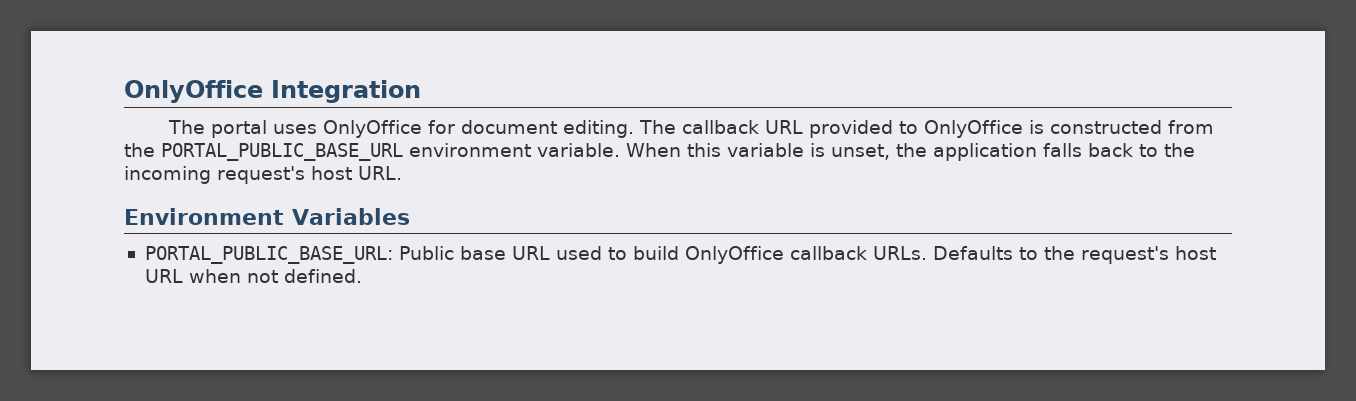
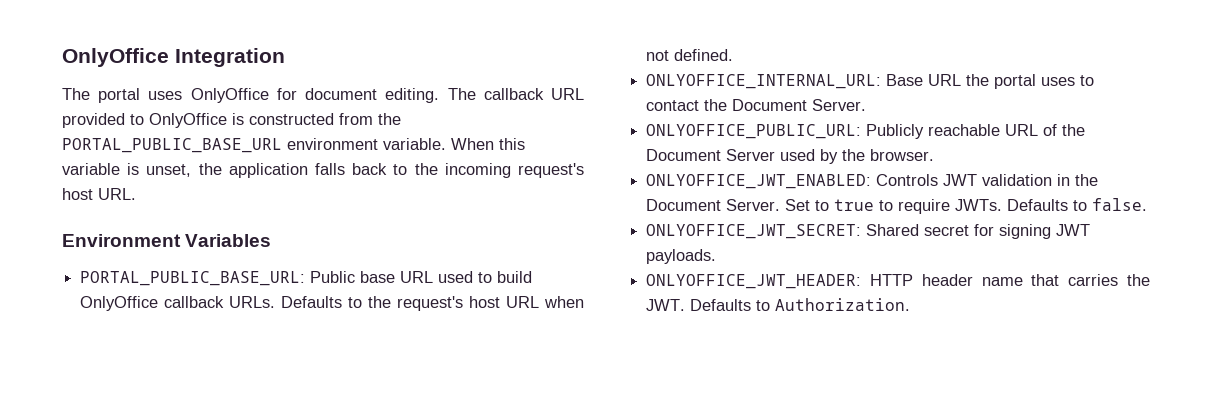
+ ONLYOFFICE_INTERNAL_URL: Base URL the portal uses to contact the Document Server.
+ ONLYOFFICE_PUBLIC_URL: Publicly reachable URL of the Document Server used by the browser.
+ ONLYOFFICE_JWT_ENABLED: Controls JWT validation in the Document Server. Set to true to require JWTs. Defaults to false.
+ ONLYOFFICE_JWT_SECRET: Shared secret for signing JWT payloads.
+ ONLYOFFICE_JWT_HEADER: HTTP header name that carries the JWT. Defaults to Authorization.

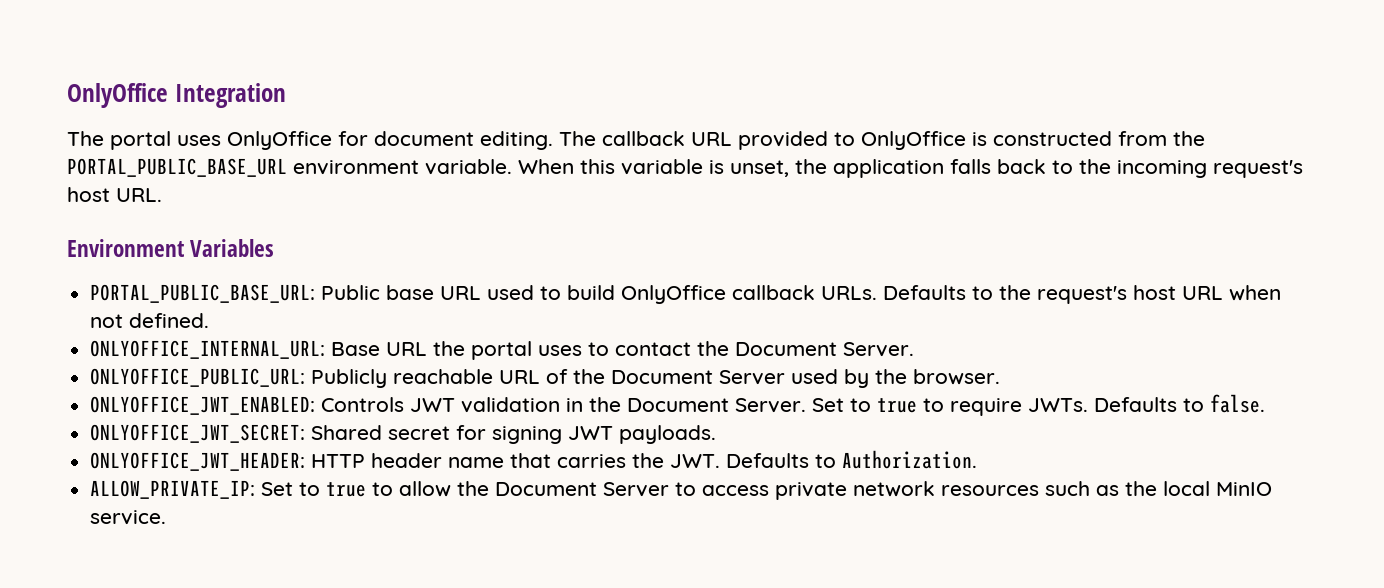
+ ALLOW_PRIVATE_IP: Set to true to allow the Document Server to access private network resources such as the local MinIO service.

